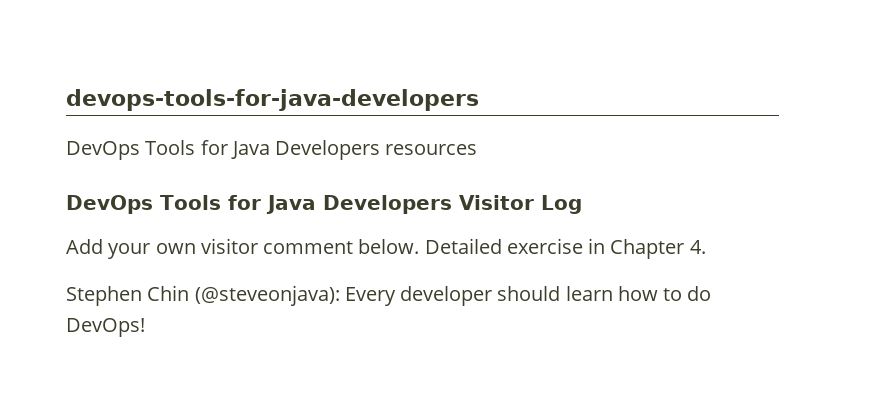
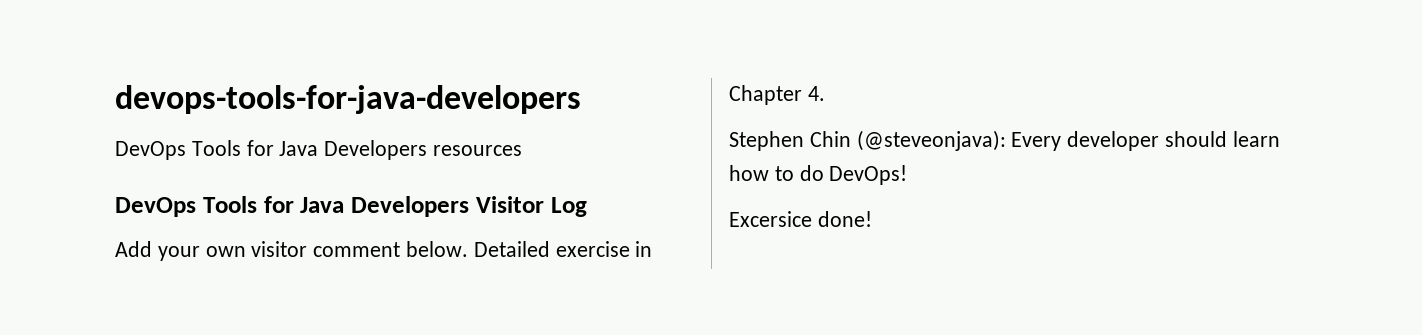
+ Excersice done!

